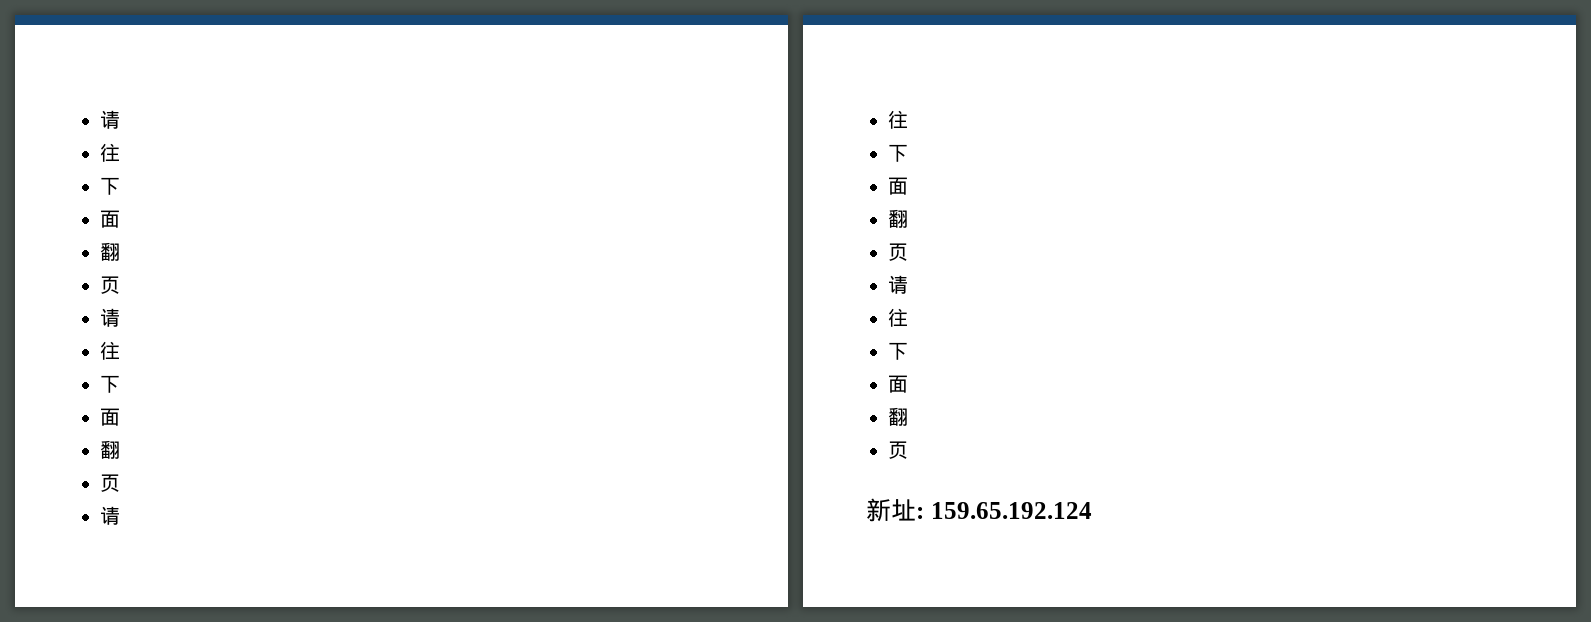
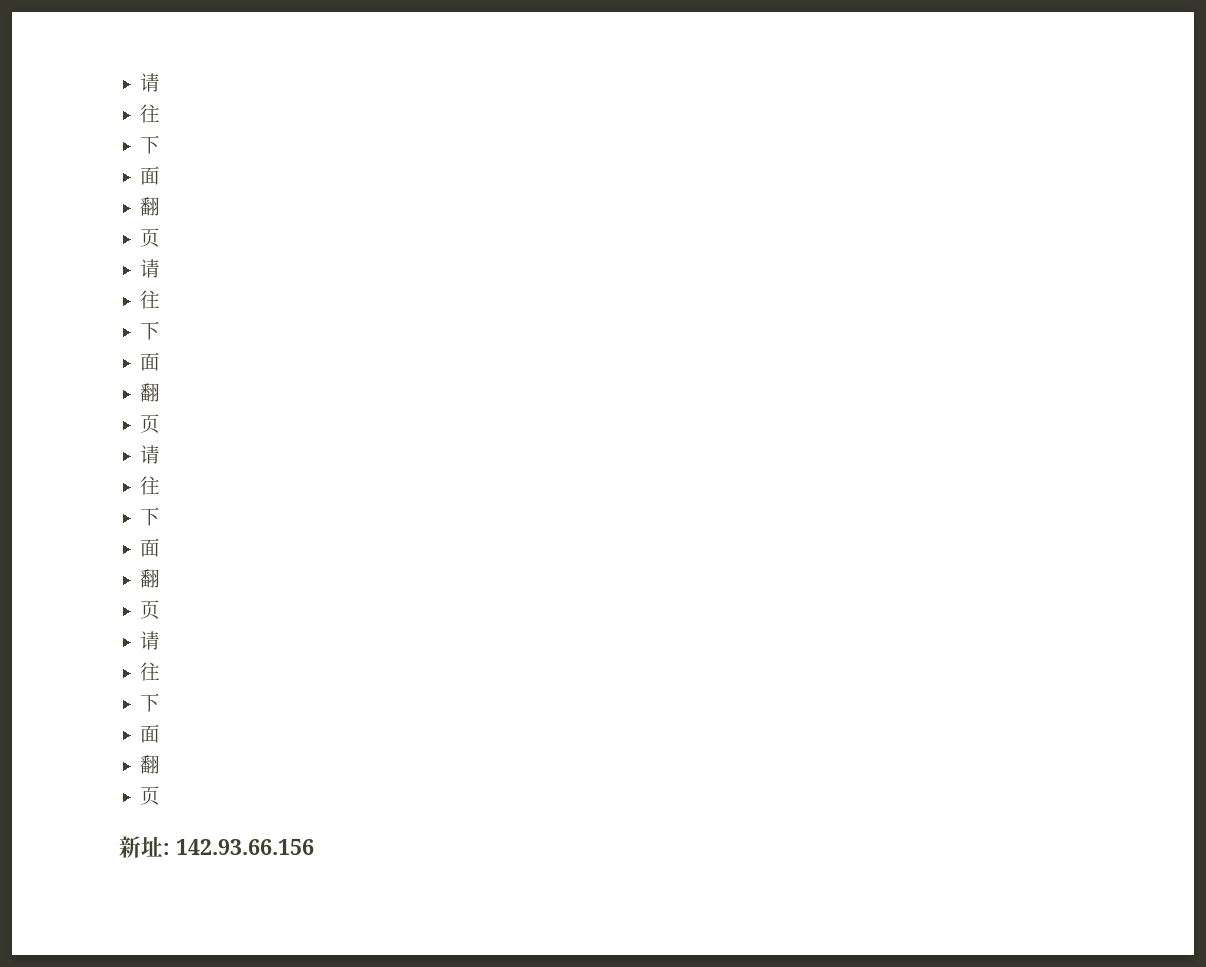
- 新址: 159.65.192.124
+ 新址: 142.93.66.156

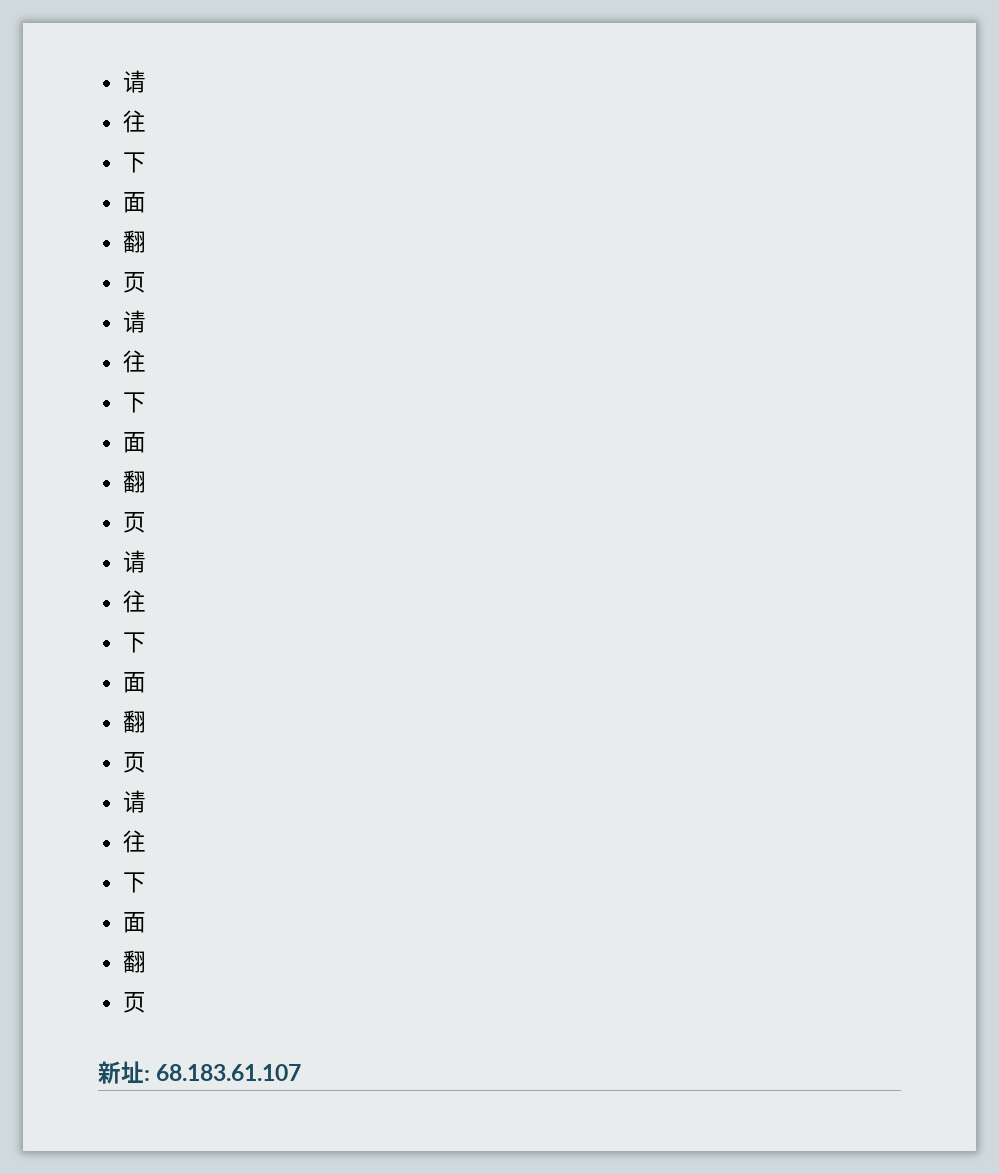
- 新址: 142.93.66.156
+ 新址: 68.183.61.107

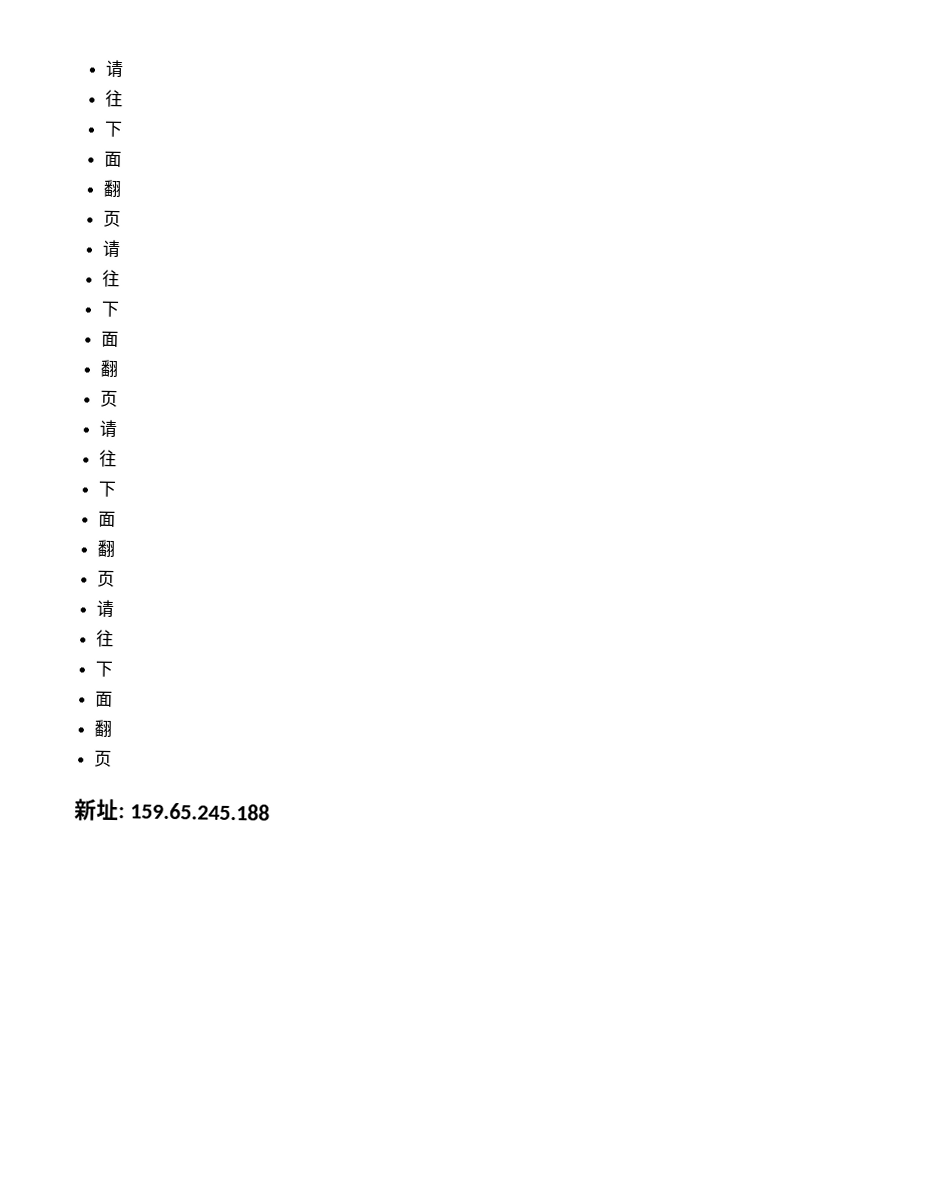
- 新址: 68.183.61.107
+ 新址: 159.65.245.188

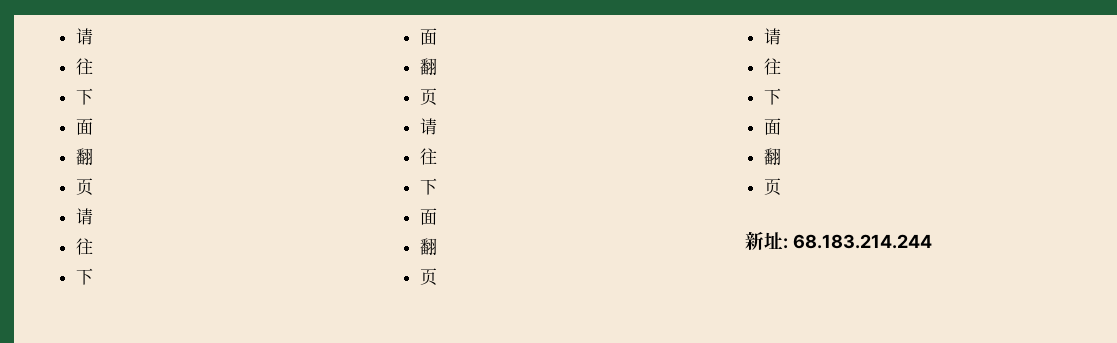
- 新址: 159.65.245.188
+ 新址: 68.183.214.244

